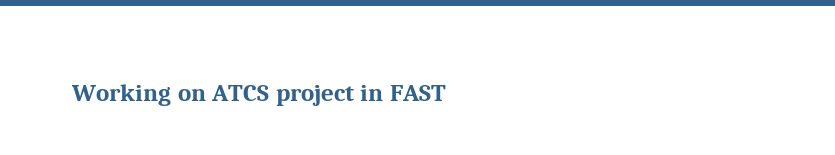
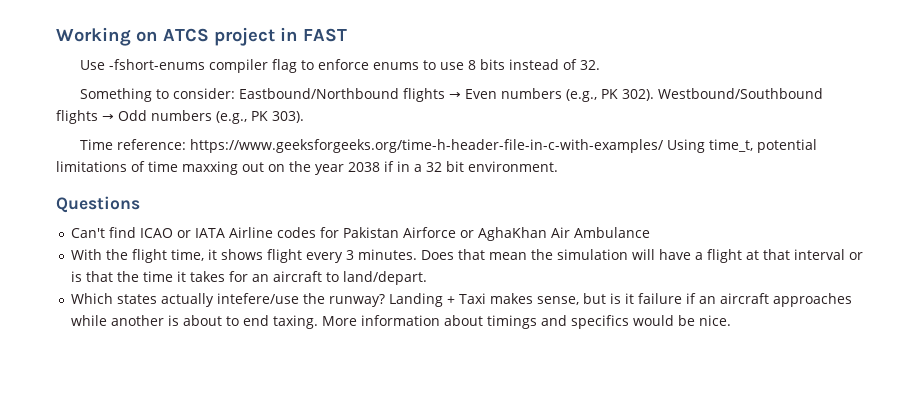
+ Use -fshort-enums compiler flag to enforce enums to use 8 bits instead of 32.
+ Something to consider: Eastbound/Northbound flights → Even numbers (e.g., PK 302). Westbound/Southbound flights → Odd numbers (e.g., PK 303).
+ Time reference: https://www.geeksforgeeks.org/time-h-header-file-in-c-with-examples/ Using time_t, potential limitations of time maxxing out on the year 2038 if in a 32 bit environment.
+ Questions
+ Can't find ICAO or IATA Airline codes for Pakistan Airforce or AghaKhan Air Ambulance
+ With the flight time, it shows flight every 3 minutes. Does that mean the simulation will have a flight at that interval or is that the time it takes for an aircraft to land/depart.
+ Which states actually intefere/use the runway? Landing + Taxi makes sense, but is it failure if an aircraft approaches while another is about to end taxing. More information about timings and specifics would be nice.

